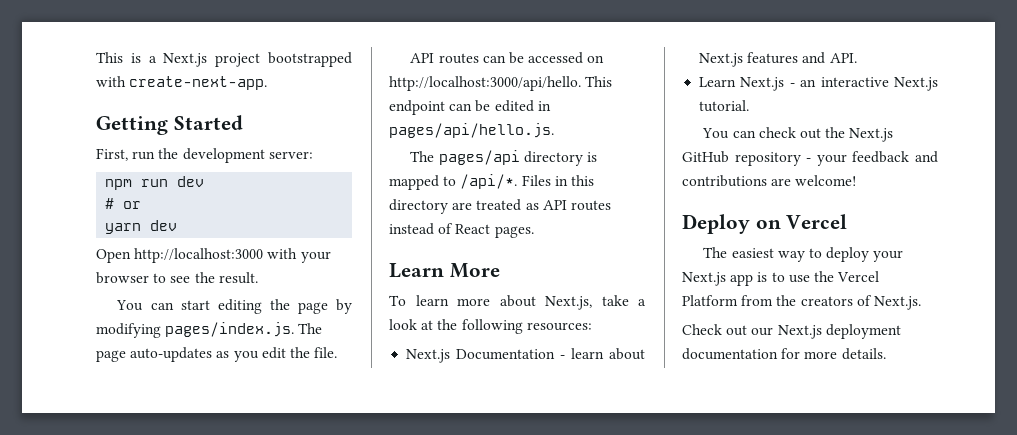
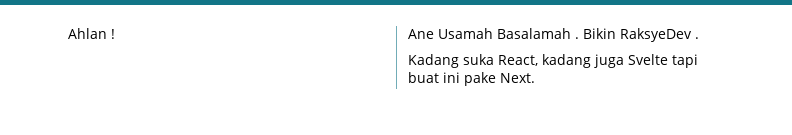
- This is a Next.js project bootstrapped with create-next-app.
- Getting Started
- First, run the development server:
- npm run dev
- # or
- yarn dev
- Open http://localhost:3000 with your browser to see the result.
- You can start editing the page by modifying pages/index.js. The page auto-updates as you edit the file.
- API routes can be accessed on http://localhost:3000/api/hello. This endpoint can be edited in pages/api/hello.js.
- The pages/api directory is mapped to /api/*. Files in this directory are treated as API routes instead of React pages.
- Learn More
- To learn more about Next.js, take a look at the following resources:
- Next.js Documentation - learn about Next.js features and API.
- Learn Next.js - an interactive Next.js tutorial.
- You can check out the Next.js GitHub repository - your feedback and contributions are welcome!
- Deploy on Vercel
- The easiest way to deploy your Next.js app is to use the Vercel Platform from the creators of Next.js.
- Check out our Next.js deployment documentation for more details.
+ Ahlan !
+ Ane Usamah Basalamah . Bikin RaksyeDev .
+ Kadang suka React, kadang juga Svelte tapi buat ini pake Next.

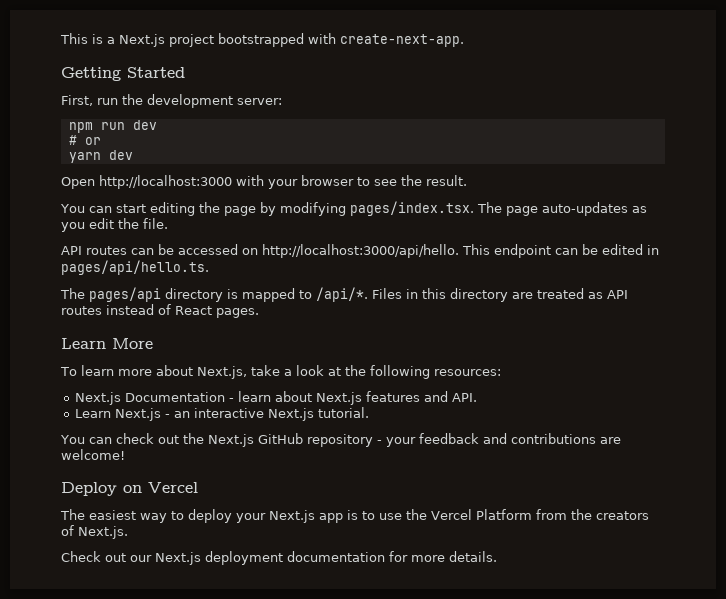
- Ahlan !
- Ane Usamah Basalamah . Bikin RaksyeDev .
- Kadang suka React, kadang juga Svelte tapi buat ini pake Next.
+ This is a Next.js project bootstrapped with create-next-app.
+ Getting Started
+ First, run the development server:
+ npm run dev
+ # or
+ yarn dev
+ Open http://localhost:3000 with your browser to see the result.
+ You can start editing the page by modifying pages/index.tsx. The page auto-updates as you edit the file.
+ API routes can be accessed on http://localhost:3000/api/hello. This endpoint can be edited in pages/api/hello.ts.
+ The pages/api directory is mapped to /api/*. Files in this directory are treated as API routes instead of React pages.
+ Learn More
+ To learn more about Next.js, take a look at the following resources:
+ Next.js Documentation - learn about Next.js features and API.
+ Learn Next.js - an interactive Next.js tutorial.
+ You can check out the Next.js GitHub repository - your feedback and contributions are welcome!
+ Deploy on Vercel
+ The easiest way to deploy your Next.js app is to use the Vercel Platform from the creators of Next.js.
+ Check out our Next.js deployment documentation for more details.

